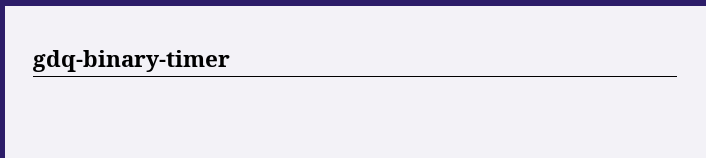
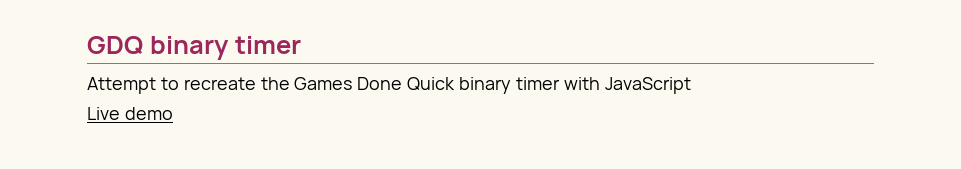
- gdq-binary-timer
+ GDQ binary timer
+ Attempt to recreate the Games Done Quick binary timer with JavaScript
+ Live demo

